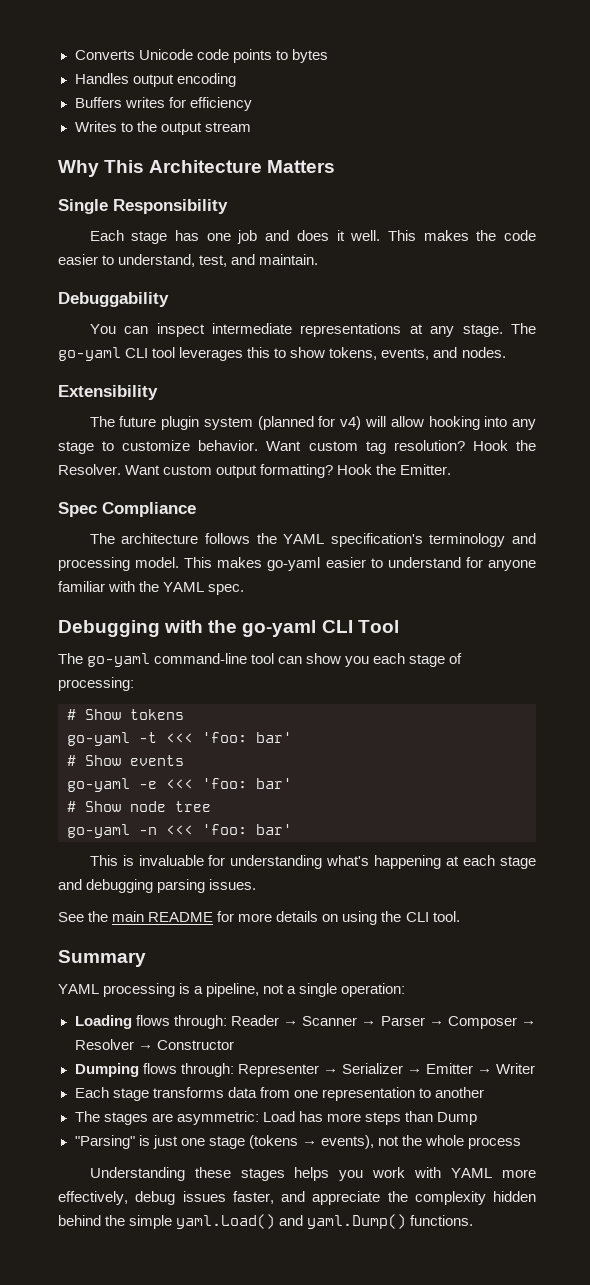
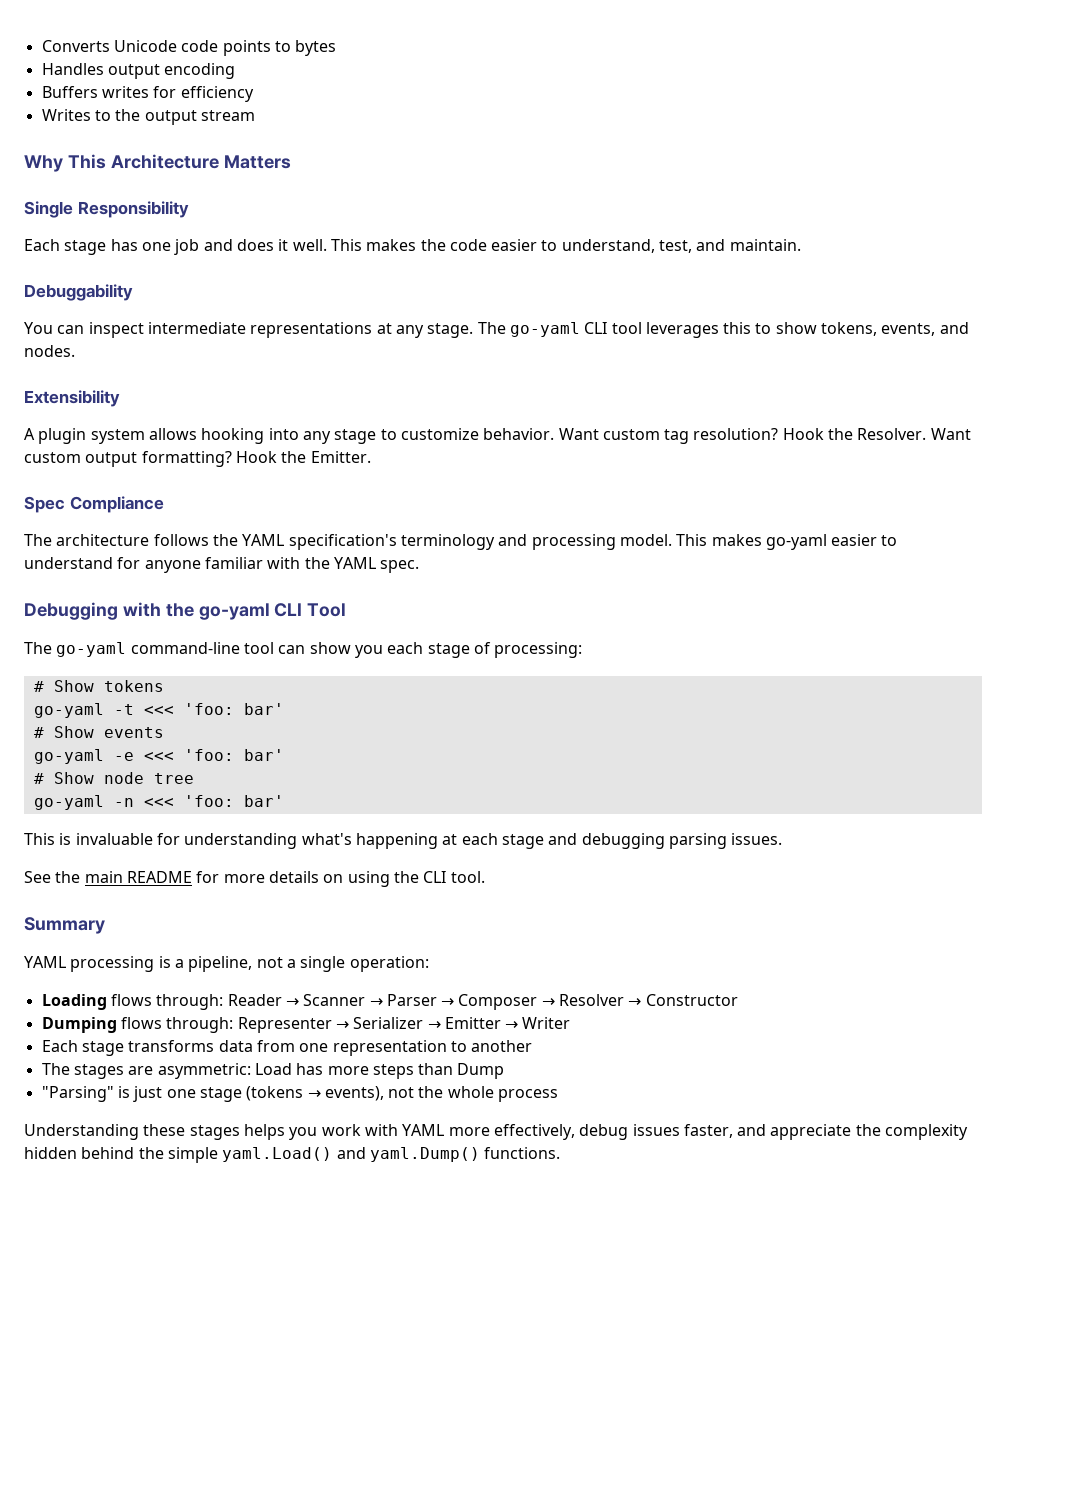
- The future plugin system (planned for v4) will allow hooking into any stage to customize behavior.
+ A plugin system allows hooking into any stage to customize behavior.

